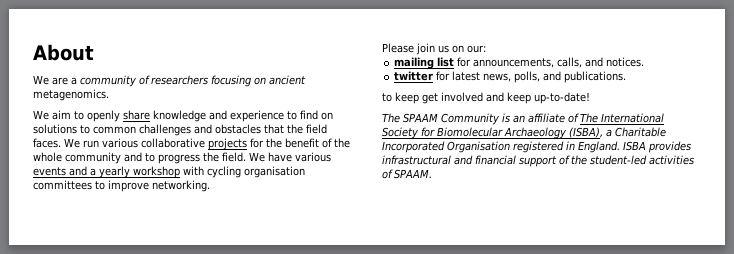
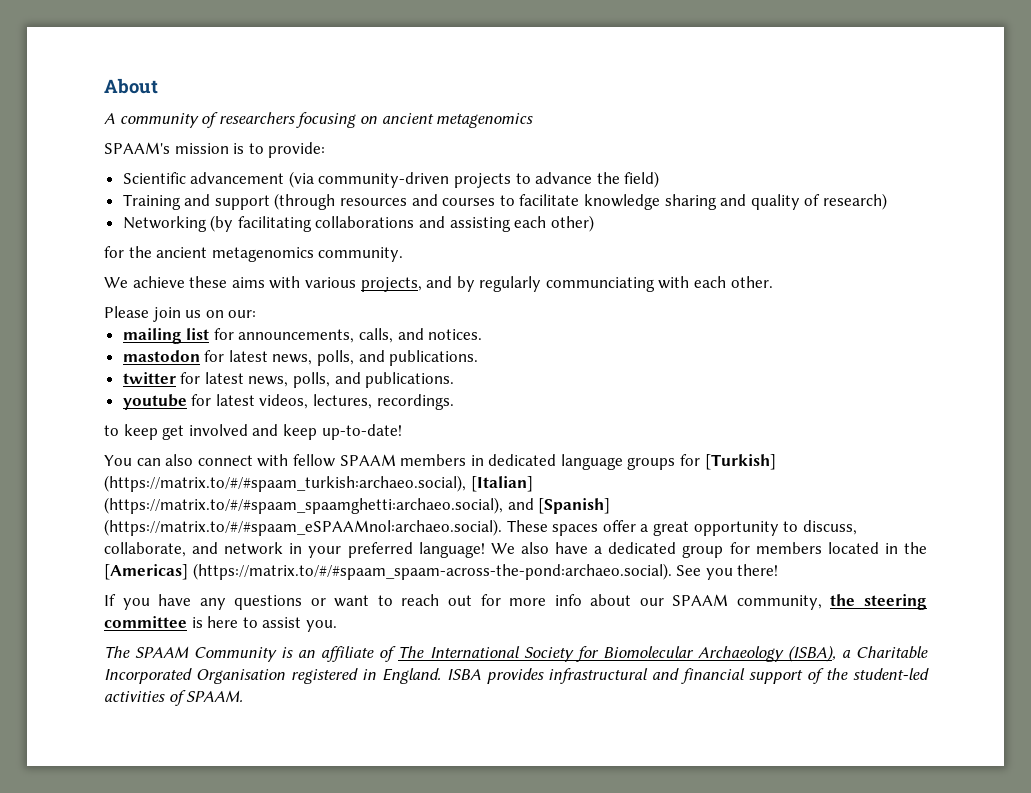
- We are a community of researchers focusing on ancient metagenomics.
- We aim to openly share knowledge and experience to find on solutions to common challenges and obstacles that the field faces. We run various collaborative projects for the benefit of the whole community and to progress the field. We have various events and a yearly workshop with cycling organisation committees to improve networking.
+ A community of researchers focusing on ancient metagenomics
+ SPAAM's mission is to provide:
+ Scientific advancement (via community-driven projects to advance the field)
+ Training and support (through resources and courses to facilitate knowledge sharing and quality of research)
+ Networking (by facilitating collaborations and assisting each other)
+ for the ancient metagenomics community.
+ We achieve these aims with various projects, and by regularly communciating with each other.
+ mastodon for latest news, polls, and publications.
+ youtube for latest videos, lectures, recordings.
+ You can also connect with fellow SPAAM members in dedicated language groups for [Turkish] (https://matrix.to/#/#spaam_turkish:archaeo.social), [Italian] (https://matrix.to/#/#spaam_spaamghetti:archaeo.social), and [Spanish] (https://matrix.to/#/#spaam_eSPAAMnol:archaeo.social). These spaces offer a great opportunity to discuss, collaborate, and network in your preferred language! We also have a dedicated group for members located in the [Americas] (https://matrix.to/#/#spaam_spaam-across-the-pond:archaeo.social). See you there!
+ If you have any questions or want to reach out for more info about our SPAAM community, the steering committee is here to assist you.

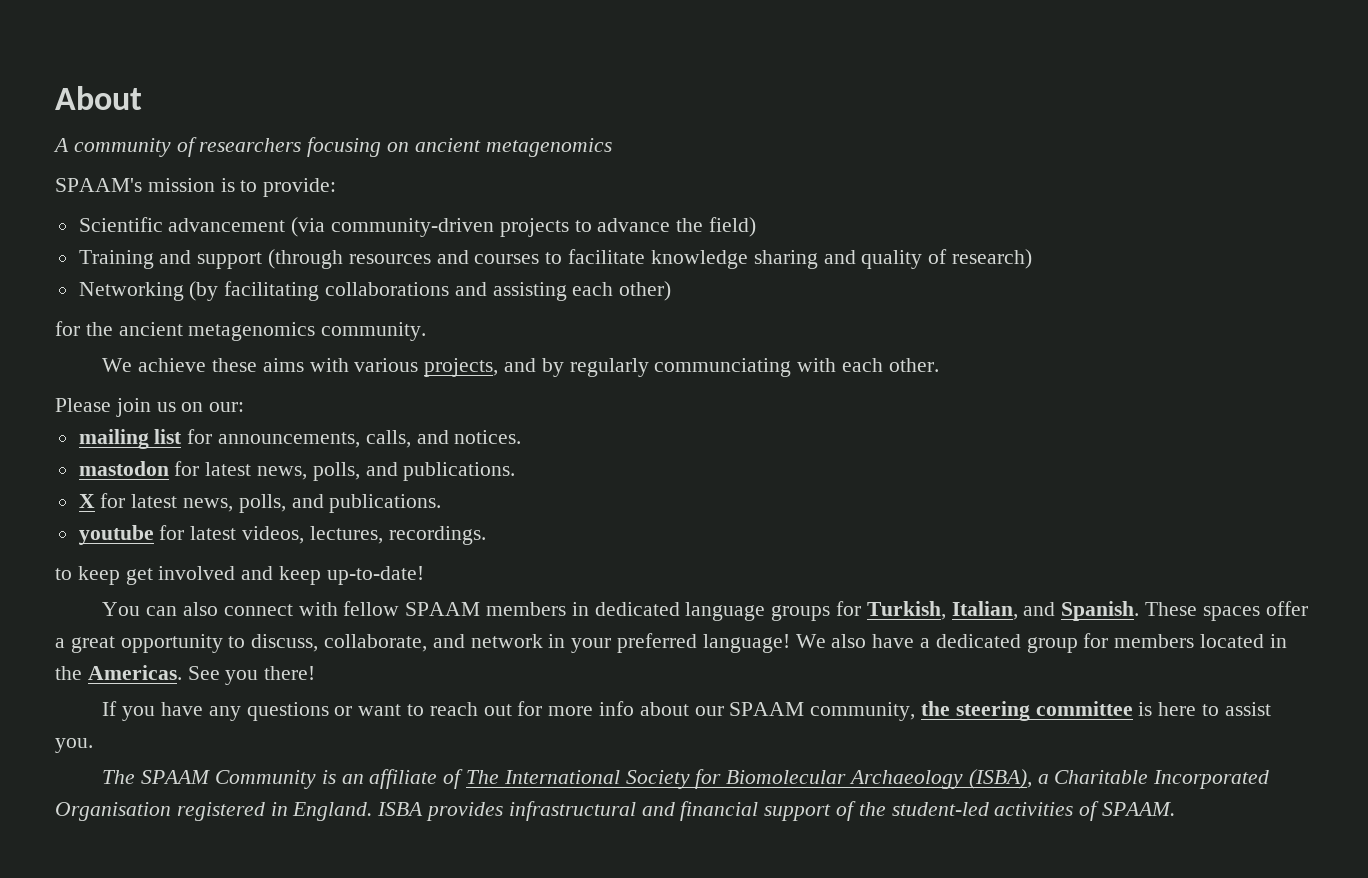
- twitter for latest news, polls, and publications.
+ X for latest news, polls, and publications.
- You can also connect with fellow SPAAM members in dedicated language groups for [Turkish] (https://matrix.to/#/#spaam_turkish:archaeo.social), [Italian] (https://matrix.to/#/#spaam_spaamghetti:archaeo.social), and [Spanish] (https://matrix.to/#/#spaam_eSPAAMnol:archaeo.social). These spaces offer a great opportunity to discuss, collaborate, and network in your preferred language!
+ You can also connect with fellow SPAAM members in dedicated language groups for Turkish, Italian, and Spanish. These spaces offer a great opportunity to discuss, collaborate, and network in your preferred language!
- We also have a dedicated group for members located in the [Americas] (https://matrix.to/#/#spaam_spaam-across-the-pond:archaeo.social). See you there!
+ We also have a dedicated group for members located in the Americas. See you there!

